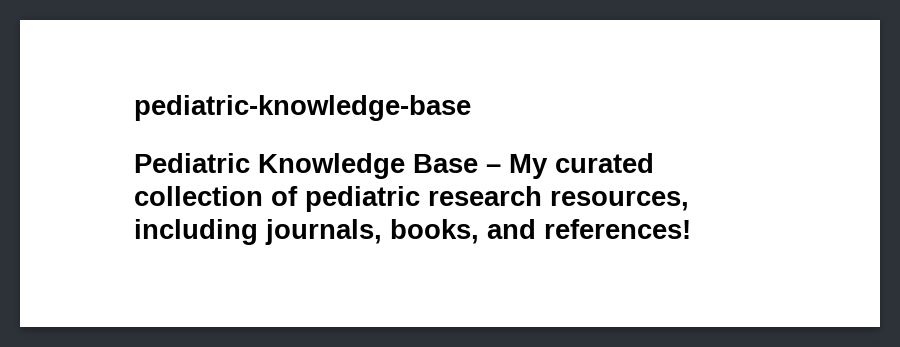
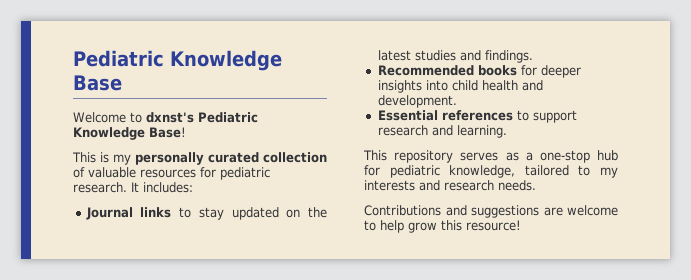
- pediatric-knowledge-base
- Pediatric Knowledge Base – My curated collection of pediatric research resources, including journals, books, and references!
+ Pediatric Knowledge Base
+ Welcome to dxnst's Pediatric Knowledge Base!
+ This is my personally curated collection of valuable resources for pediatric research. It includes:
+ Journal links to stay updated on the latest studies and findings.
+ Recommended books for deeper insights into child health and development.
+ Essential references to support research and learning.
+ This repository serves as a one-stop hub for pediatric knowledge, tailored to my interests and research needs.
+ Contributions and suggestions are welcome to help grow this resource!

